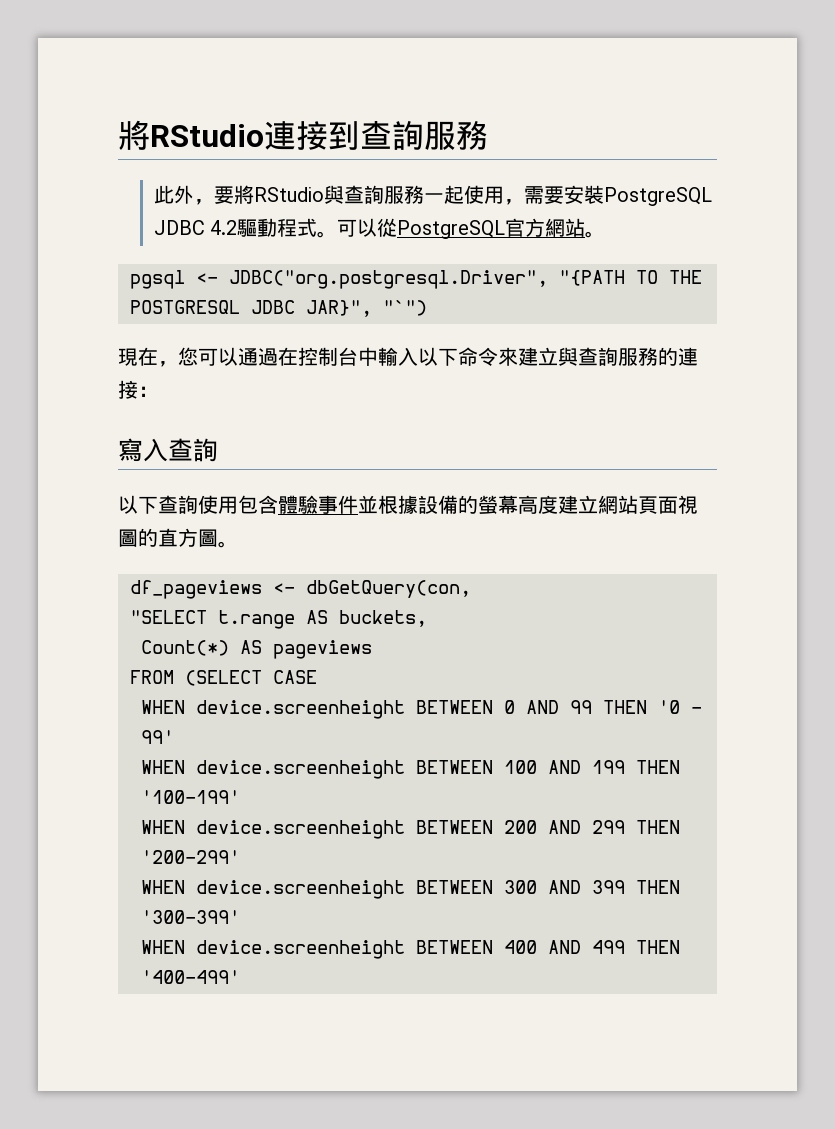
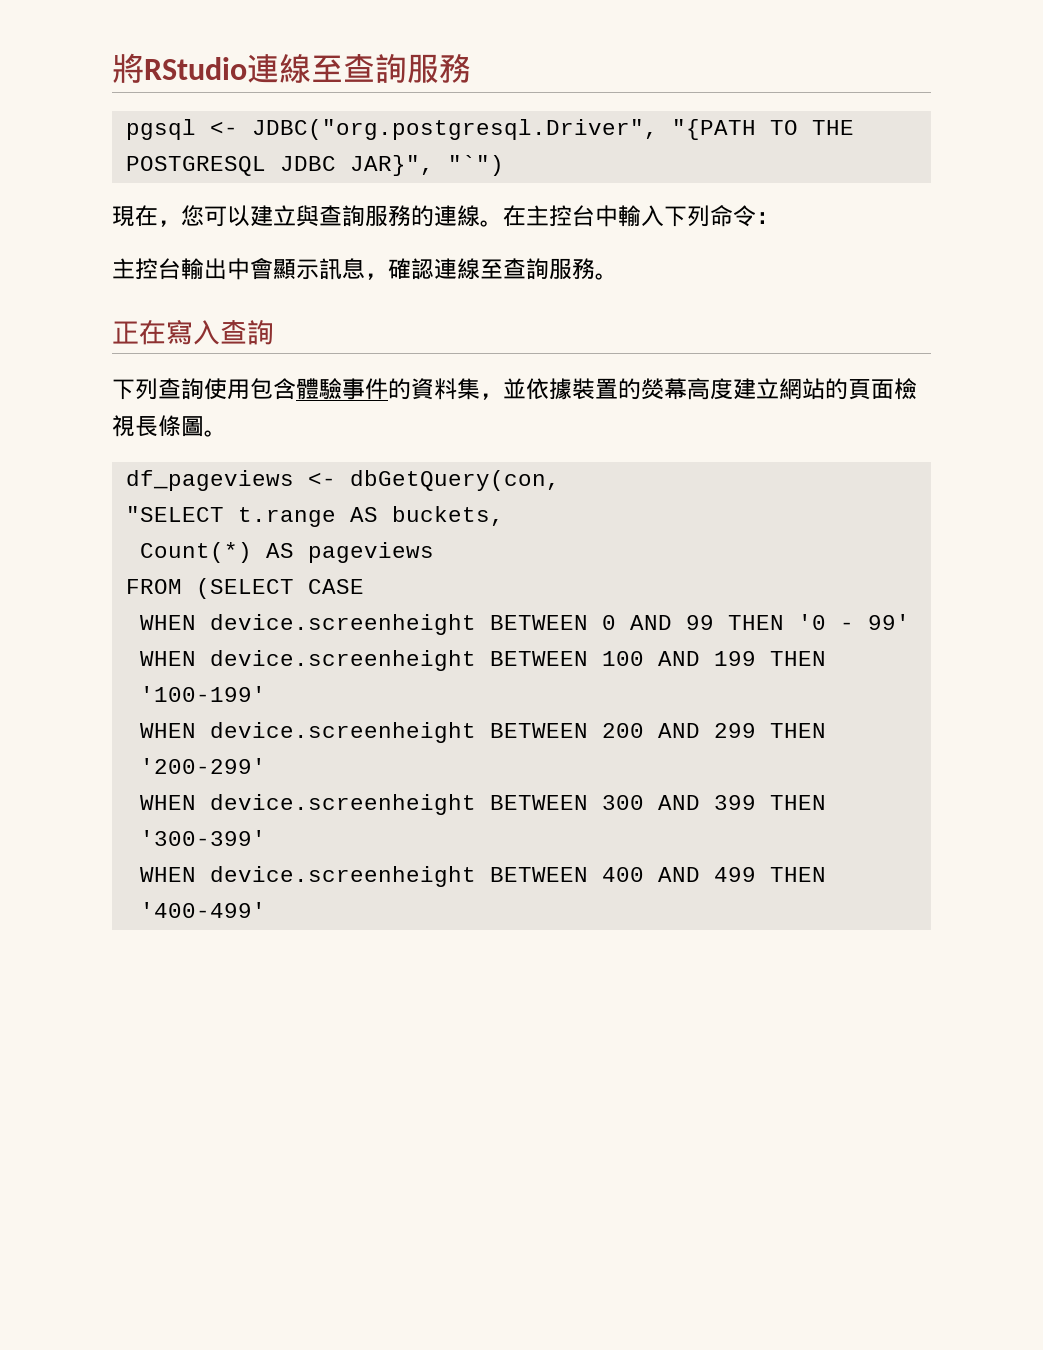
- 將RStudio連接到查詢服務
- 此外，要將RStudio與查詢服務一起使用，需要安裝PostgreSQL JDBC 4.2驅動程式。可以從PostgreSQL官方網站。
+ 將RStudio連線至查詢服務
- 現在，您可以通過在控制台中輸入以下命令來建立與查詢服務的連接：
- 寫入查詢
+ 現在，您可以建立與查詢服務的連線。在主控台中輸入下列命令：
+ 主控台輸出中會顯示訊息，確認連線至查詢服務。
+ 正在寫入查詢
- 以下查詢使用包含體驗事件並根據設備的螢幕高度建立網站頁面視圖的直方圖。
+ 下列查詢使用包含體驗事件的資料集，並依據裝置的熒幕高度建立網站的頁面檢視長條圖。

